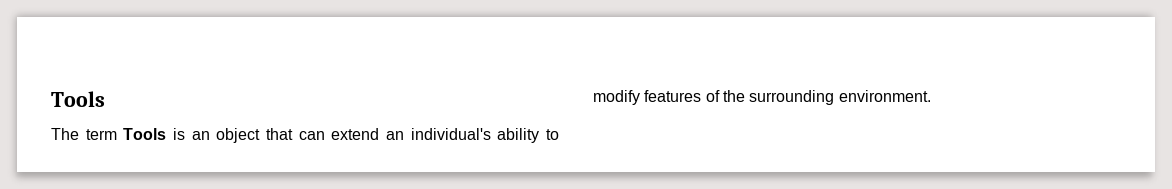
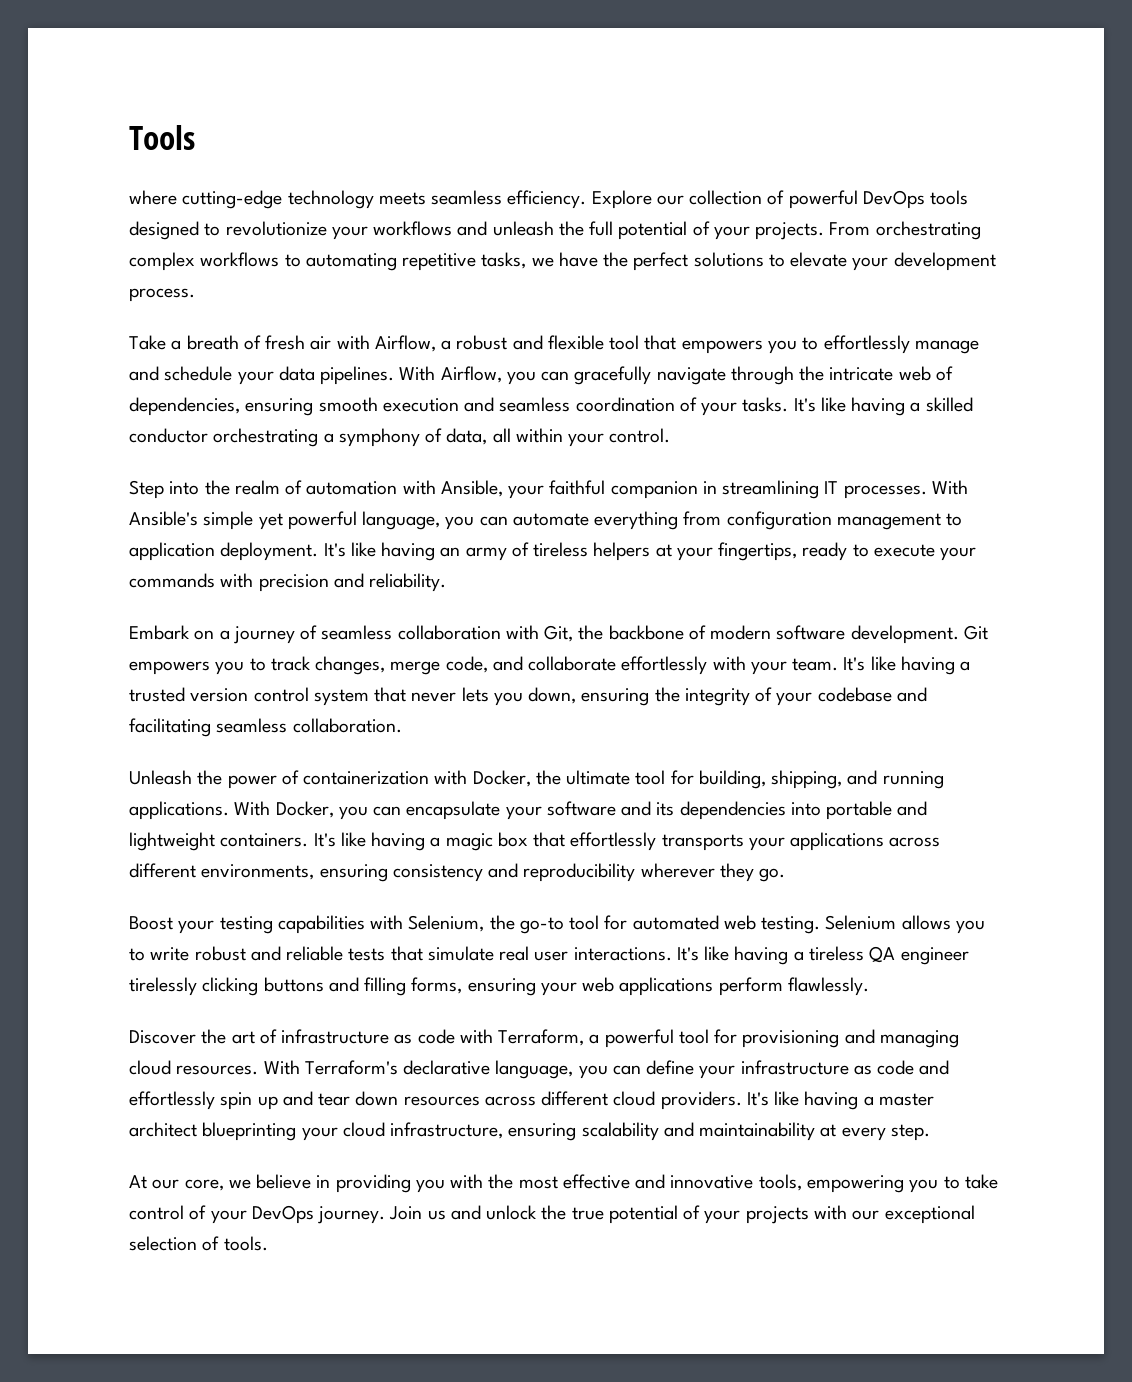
- The term Tools is an object that can extend an individual's ability to modify features of the surrounding environment.
+ where cutting-edge technology meets seamless efficiency. Explore our collection of powerful DevOps tools designed to revolutionize your workflows and unleash the full potential of your projects. From orchestrating complex workflows to automating repetitive tasks, we have the perfect solutions to elevate your development process.
+ Take a breath of fresh air with Airflow, a robust and flexible tool that empowers you to effortlessly manage and schedule your data pipelines. With Airflow, you can gracefully navigate through the intricate web of dependencies, ensuring smooth execution and seamless coordination of your tasks. It's like having a skilled conductor orchestrating a symphony of data, all within your control.
+ Step into the realm of automation with Ansible, your faithful companion in streamlining IT processes. With Ansible's simple yet powerful language, you can automate everything from configuration management to application deployment. It's like having an army of tireless helpers at your fingertips, ready to execute your commands with precision and reliability.
+ Embark on a journey of seamless collaboration with Git, the backbone of modern software development. Git empowers you to track changes, merge code, and collaborate effortlessly with your team. It's like having a trusted version control system that never lets you down, ensuring the integrity of your codebase and facilitating seamless collaboration.
+ Unleash the power of containerization with Docker, the ultimate tool for building, shipping, and running applications. With Docker, you can encapsulate your software and its dependencies into portable and lightweight containers. It's like having a magic box that effortlessly transports your applications across different environments, ensuring consistency and reproducibility wherever they go.
+ Boost your testing capabilities with Selenium, the go-to tool for automated web testing. Selenium allows you to write robust and reliable tests that simulate real user interactions. It's like having a tireless QA engineer tirelessly clicking buttons and filling forms, ensuring your web applications perform flawlessly.
+ Discover the art of infrastructure as code with Terraform, a powerful tool for provisioning and managing cloud resources. With Terraform's declarative language, you can define your infrastructure as code and effortlessly spin up and tear down resources across different cloud providers. It's like having a master architect blueprinting your cloud infrastructure, ensuring scalability and maintainability at every step.
+ At our core, we believe in providing you with the most effective and innovative tools, empowering you to take control of your DevOps journey. Join us and unlock the true potential of your projects with our exceptional selection of tools.

